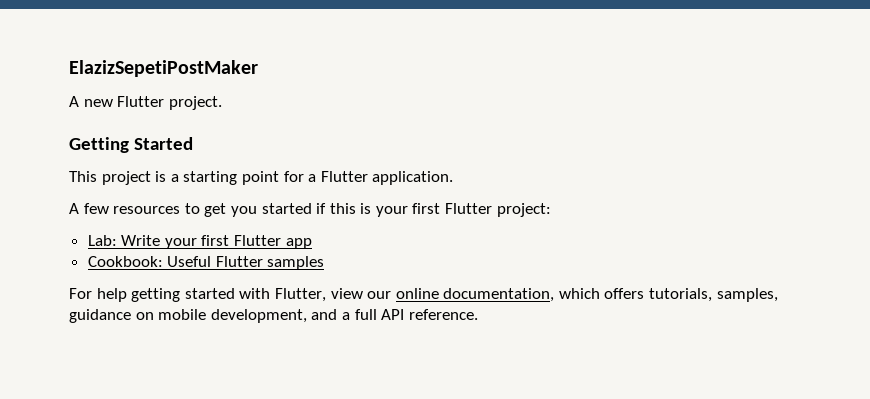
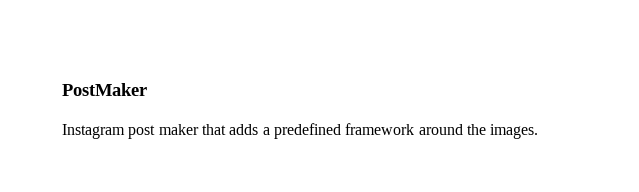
- ElazizSepetiPostMaker
- A new Flutter project.
- Getting Started
- This project is a starting point for a Flutter application.
- A few resources to get you started if this is your first Flutter project:
- Lab: Write your first Flutter app
- Cookbook: Useful Flutter samples
- For help getting started with Flutter, view our online documentation, which offers tutorials, samples, guidance on mobile development, and a full API reference.
+ PostMaker
+ Instagram post maker that adds a predefined framework around the images.

